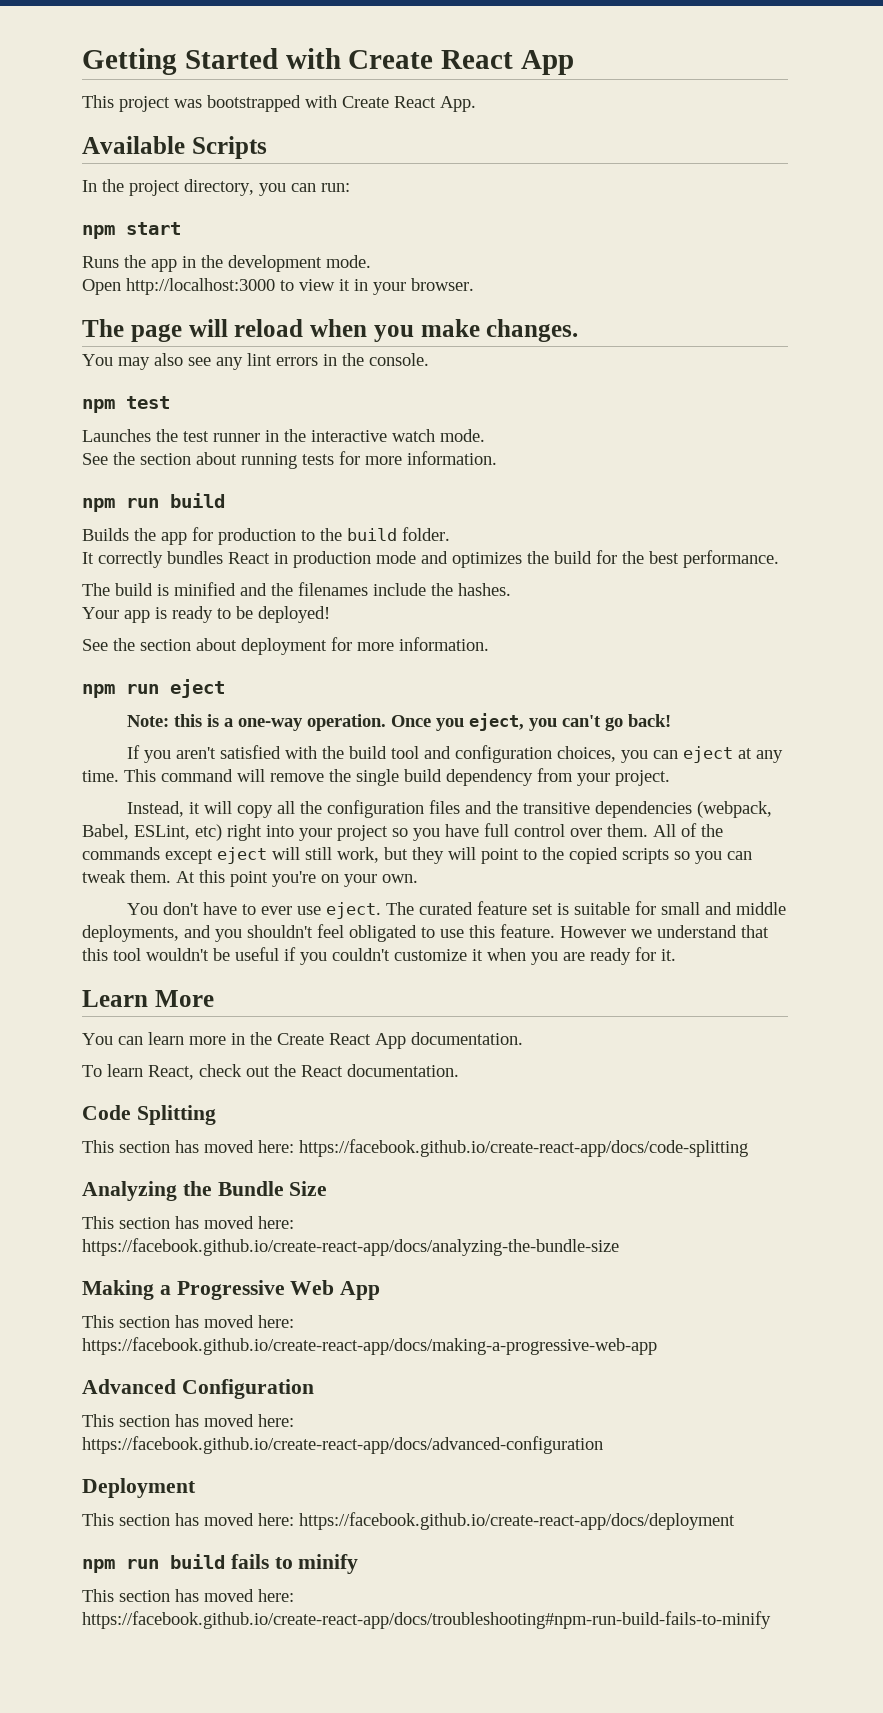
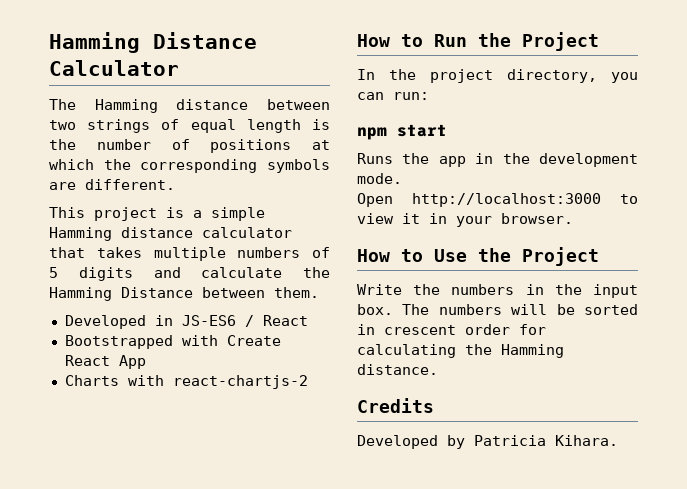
- Getting Started with Create React App
- This project was bootstrapped with Create React App.
- Available Scripts
+ Hamming Distance Calculator
+ The Hamming distance between two strings of equal length is the number of positions at which the corresponding symbols are different.
+ This project is a simple Hamming distance calculator that takes multiple numbers of 5 digits and calculate the Hamming Distance between them.
+ Developed in JS-ES6 / React
+ Bootstrapped with Create React App
+ Charts with react-chartjs-2
+ How to Run the Project
- The page will reload when you make changes.
- You may also see any lint errors in the console.
- npm test
- Launches the test runner in the interactive watch mode.
- See the section about running tests for more information.
- npm run build
- Builds the app for production to the build folder.
- It correctly bundles React in production mode and optimizes the build for the best performance.
- The build is minified and the filenames include the hashes.
- Your app is ready to be deployed!
- See the section about deployment for more information.
- npm run eject
- Note: this is a one-way operation. Once you eject, you can't go back!
- If you aren't satisfied with the build tool and configuration choices, you can eject at any time. This command will remove the single build dependency from your project.
- Instead, it will copy all the configuration files and the transitive dependencies (webpack, Babel, ESLint, etc) right into your project so you have full control over them. All of the commands except eject will still work, but they will point to the copied scripts so you can tweak them. At this point you're on your own.
- You don't have to ever use eject. The curated feature set is suitable for small and middle deployments, and you shouldn't feel obligated to use this feature. However we understand that this tool wouldn't be useful if you couldn't customize it when you are ready for it.
- Learn More
- You can learn more in the Create React App documentation.
- To learn React, check out the React documentation.
- Code Splitting
- This section has moved here: https://facebook.github.io/create-react-app/docs/code-splitting
- Analyzing the Bundle Size
- This section has moved here: https://facebook.github.io/create-react-app/docs/analyzing-the-bundle-size
- Making a Progressive Web App
- This section has moved here: https://facebook.github.io/create-react-app/docs/making-a-progressive-web-app
- Advanced Configuration
- This section has moved here: https://facebook.github.io/create-react-app/docs/advanced-configuration
- Deployment
- This section has moved here: https://facebook.github.io/create-react-app/docs/deployment
- npm run build fails to minify
- This section has moved here: https://facebook.github.io/create-react-app/docs/troubleshooting#npm-run-build-fails-to-minify
+ How to Use the Project
+ Write the numbers in the input box. The numbers will be sorted in crescent order for calculating the Hamming distance.
+ Credits
+ Developed by Patricia Kihara.

